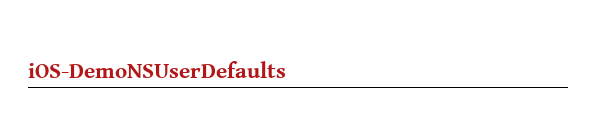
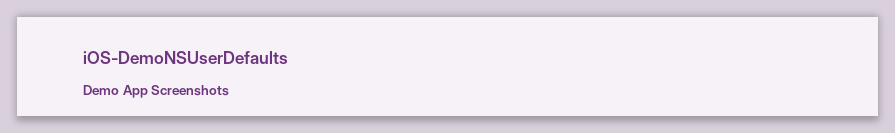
+ Demo App Screenshots

